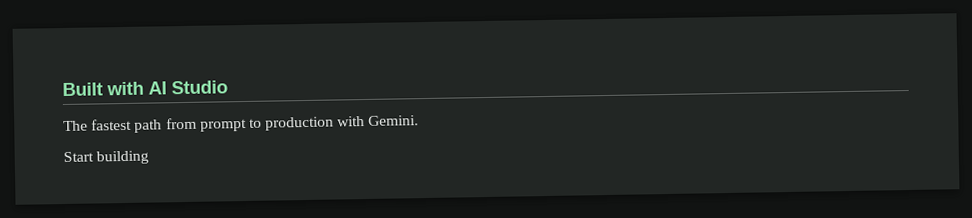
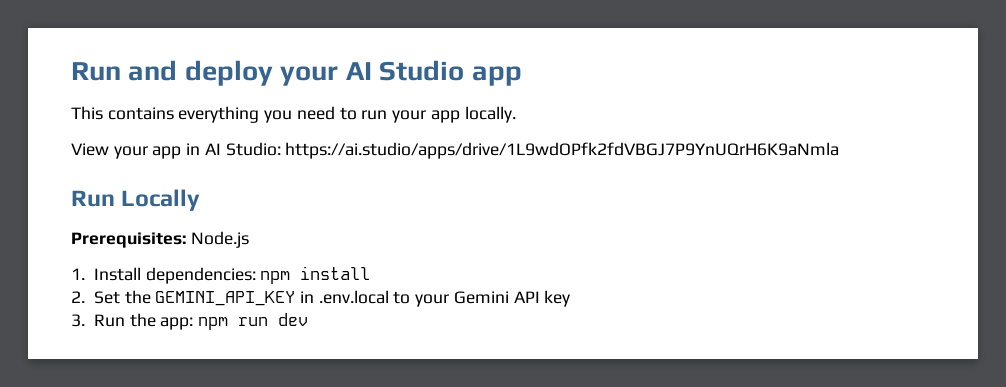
- Built with AI Studio
- The fastest path from prompt to production with Gemini.
- Start building
+ Run and deploy your AI Studio app
+ This contains everything you need to run your app locally.
+ View your app in AI Studio: https://ai.studio/apps/drive/1L9wdOPfk2fdVBGJ7P9YnUQrH6K9aNmla
+ Run Locally
+ Prerequisites: Node.js
+ 1. Install dependencies: npm install
+ 2. Set the GEMINI_API_KEY in .env.local to your Gemini API key
+ 3. Run the app: npm run dev

